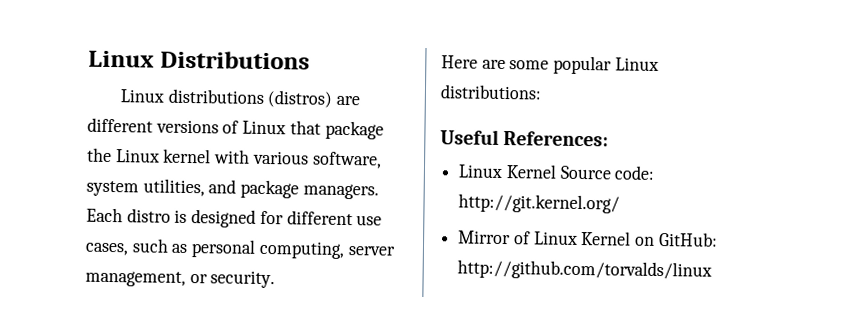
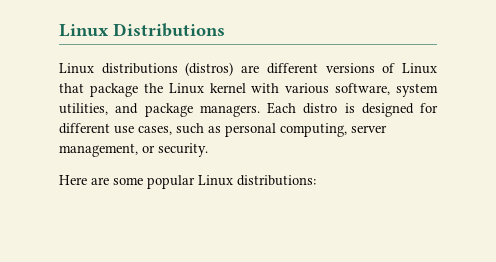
- Useful References:
- Linux Kernel Source code: http://git.kernel.org/
- Mirror of Linux Kernel on GitHub: http://github.com/torvalds/linux

